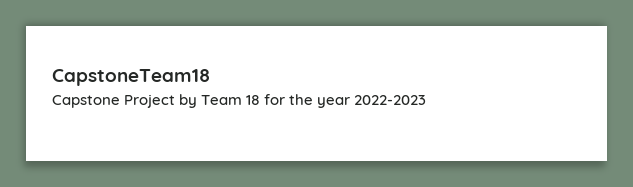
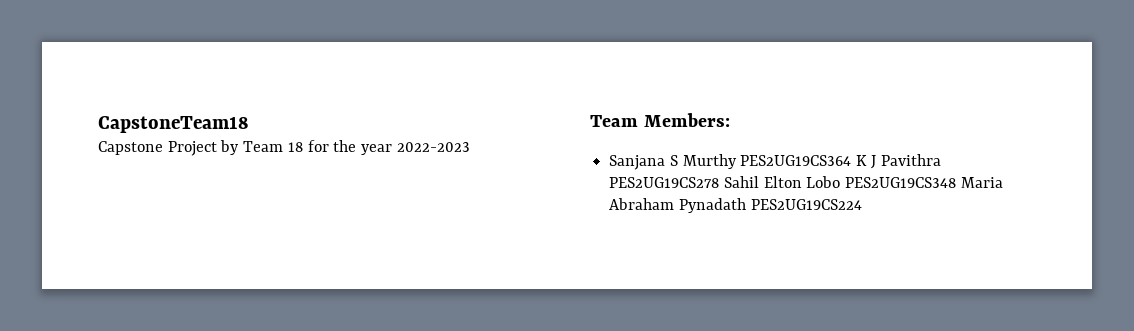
+ Team Members:
+ Sanjana S Murthy PES2UG19CS364 K J Pavithra PES2UG19CS278 Sahil Elton Lobo PES2UG19CS348 Maria Abraham Pynadath PES2UG19CS224

